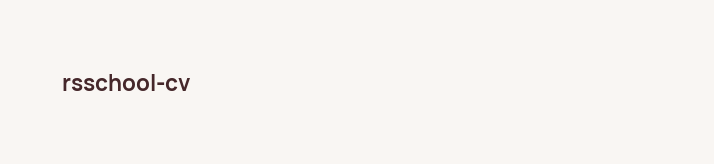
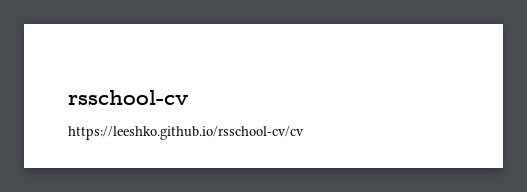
+ https://leeshko.github.io/rsschool-cv/cv

